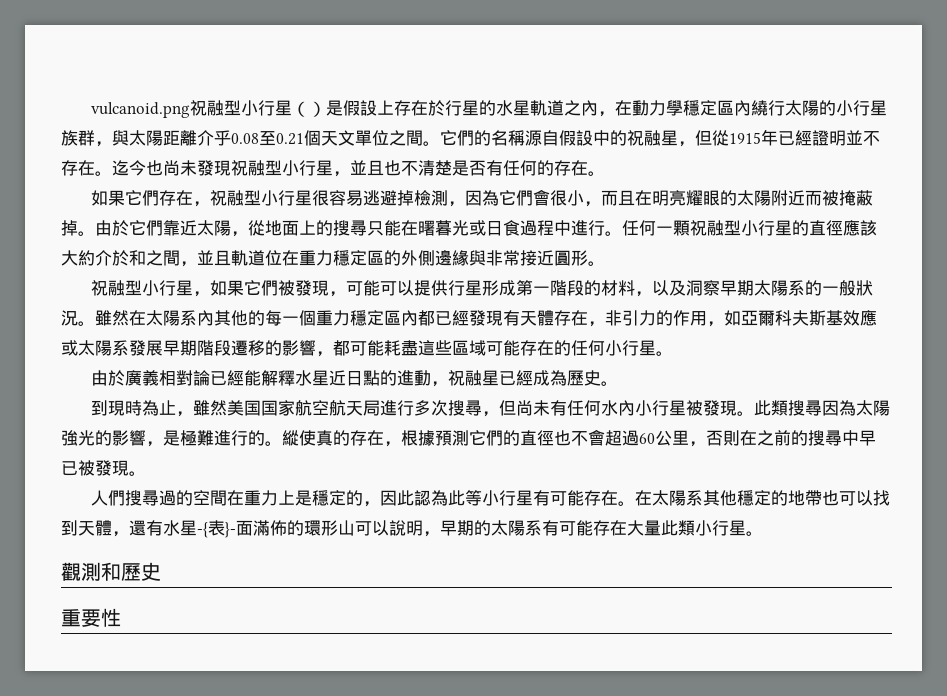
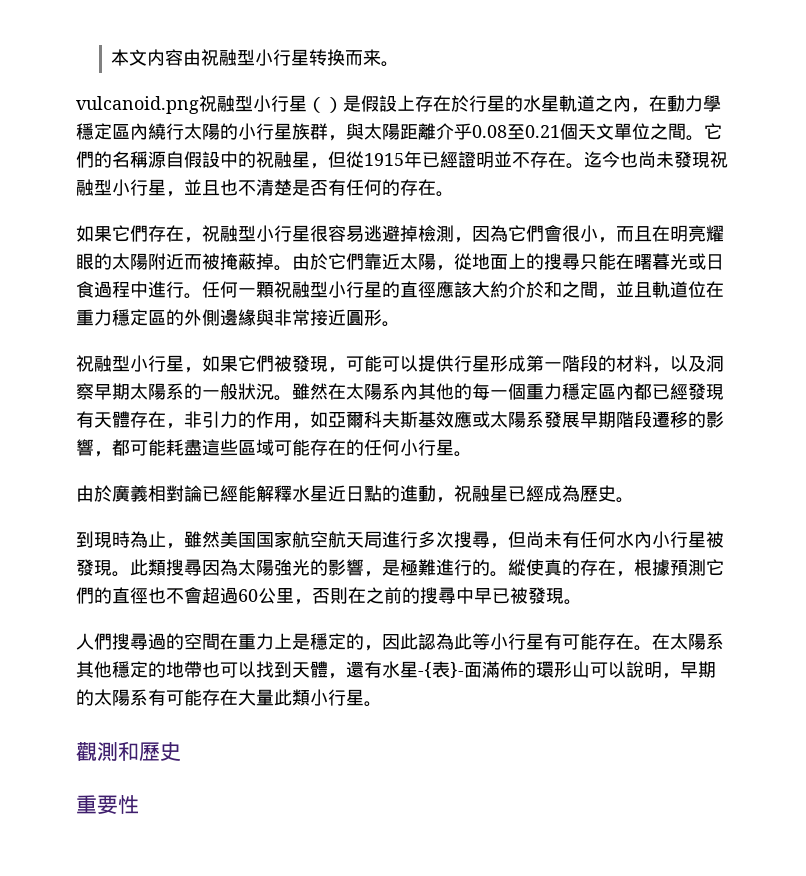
+ 本文内容由祝融型小行星转换而来。

